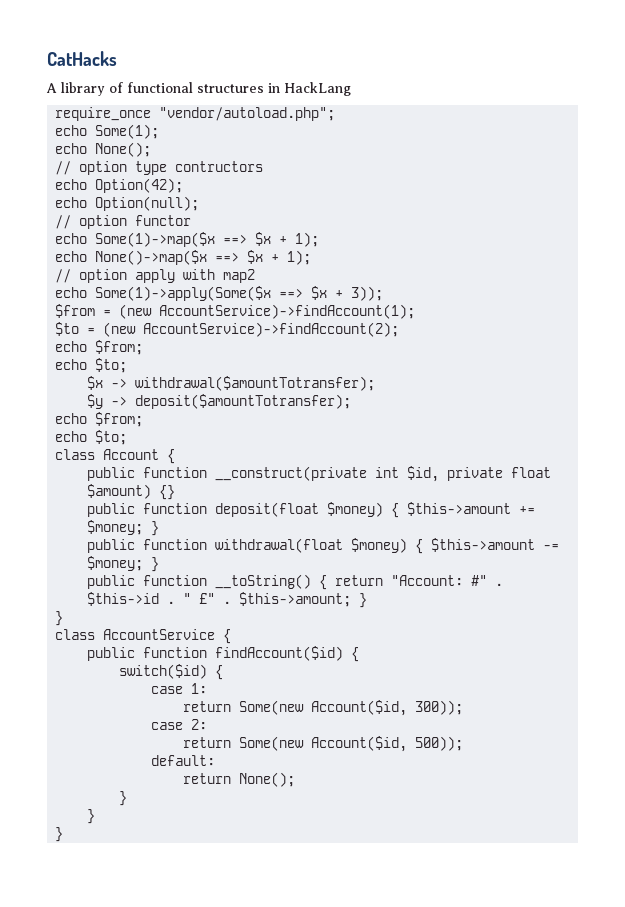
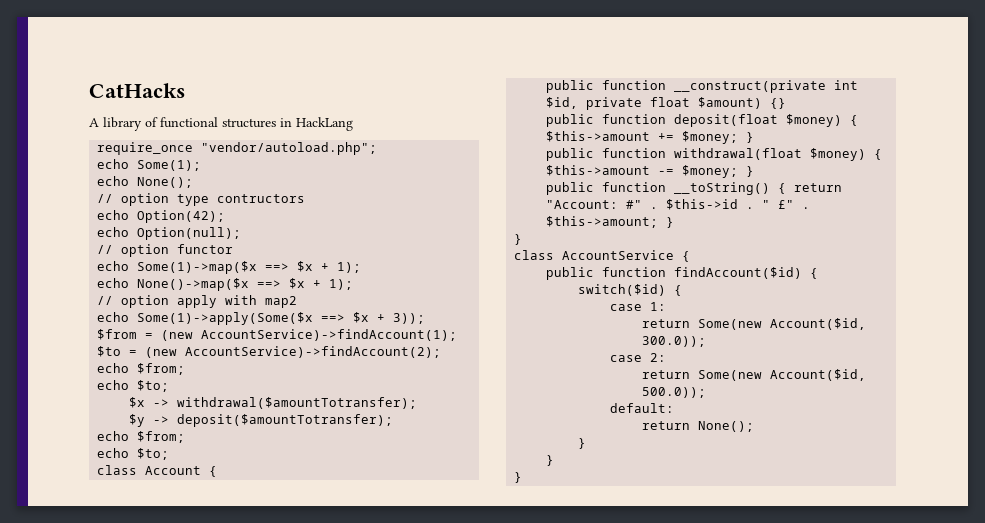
- return Some(new Account($id, 300));
+ return Some(new Account($id, 300.0));
- return Some(new Account($id, 500));
+ return Some(new Account($id, 500.0));

